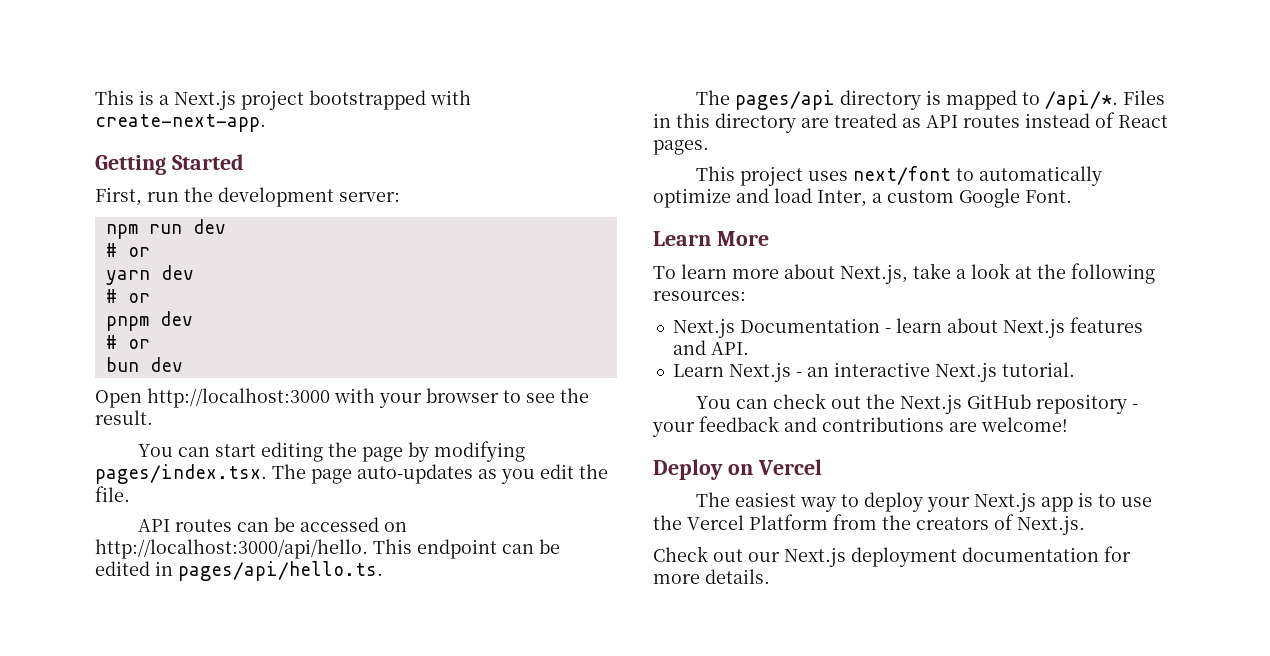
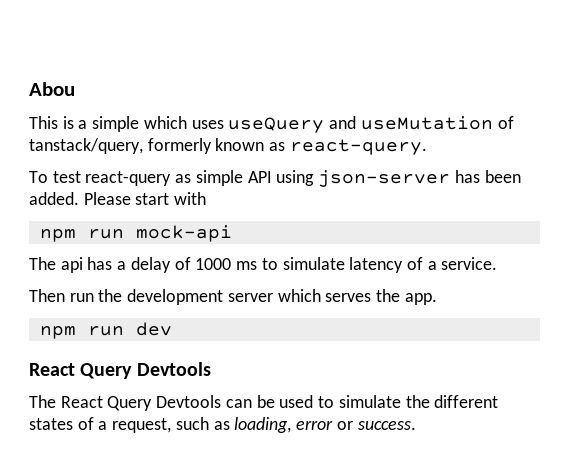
+ Abou
- This is a Next.js project bootstrapped with create-next-app.
- Getting Started
- First, run the development server:
+ This is a simple which uses useQuery and useMutation of tanstack/query, formerly known as react-query.
+ To test react-query as simple API using json-server has been added. Please start with
+ npm run mock-api
+ The api has a delay of 1000 ms to simulate latency of a service.
+ Then run the development server which serves the app.
  npm run dev
- # or
- yarn dev
- # or
- pnpm dev
- # or
- bun dev
- Open http://localhost:3000 with your browser to see the result.
- You can start editing the page by modifying pages/index.tsx. The page auto-updates as you edit the file.
- API routes can be accessed on http://localhost:3000/api/hello. This endpoint can be edited in pages/api/hello.ts.
- The pages/api directory is mapped to /api/*. Files in this directory are treated as API routes instead of React pages.
- This project uses next/font to automatically optimize and load Inter, a custom Google Font.
- Learn More
- To learn more about Next.js, take a look at the following resources:
- Next.js Documentation - learn about Next.js features and API.
- Learn Next.js - an interactive Next.js tutorial.
- You can check out the Next.js GitHub repository - your feedback and contributions are welcome!
- Deploy on Vercel
- The easiest way to deploy your Next.js app is to use the Vercel Platform from the creators of Next.js.
- Check out our Next.js deployment documentation for more details.
+ React Query Devtools
+ The React Query Devtools can be used to simulate the different states of a request, such as loading, error or success.

